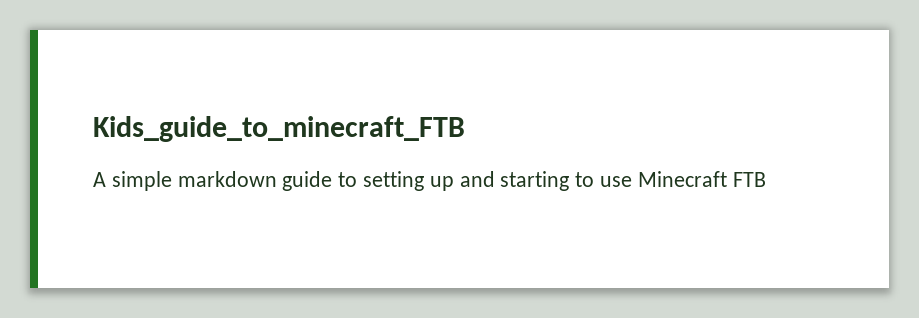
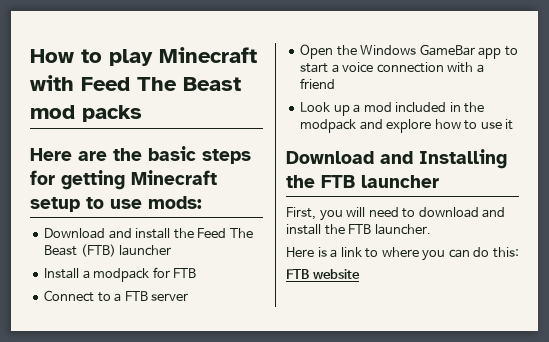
- Kids_guide_to_minecraft_FTB
- A simple markdown guide to setting up and starting to use Minecraft FTB
+ How to play Minecraft with Feed The Beast mod packs
+ Here are the basic steps for getting Minecraft setup to use mods:
+ Download and install the Feed The Beast (FTB) launcher
+ Install a modpack for FTB
+ Connect to a FTB server
+ Open the Windows GameBar app to start a voice connection with a friend
+ Look up a mod included in the modpack and explore how to use it
+ Download and Installing the FTB launcher
+ First, you will need to download and install the FTB launcher.
+ Here is a link to where you can do this:
+ FTB website

